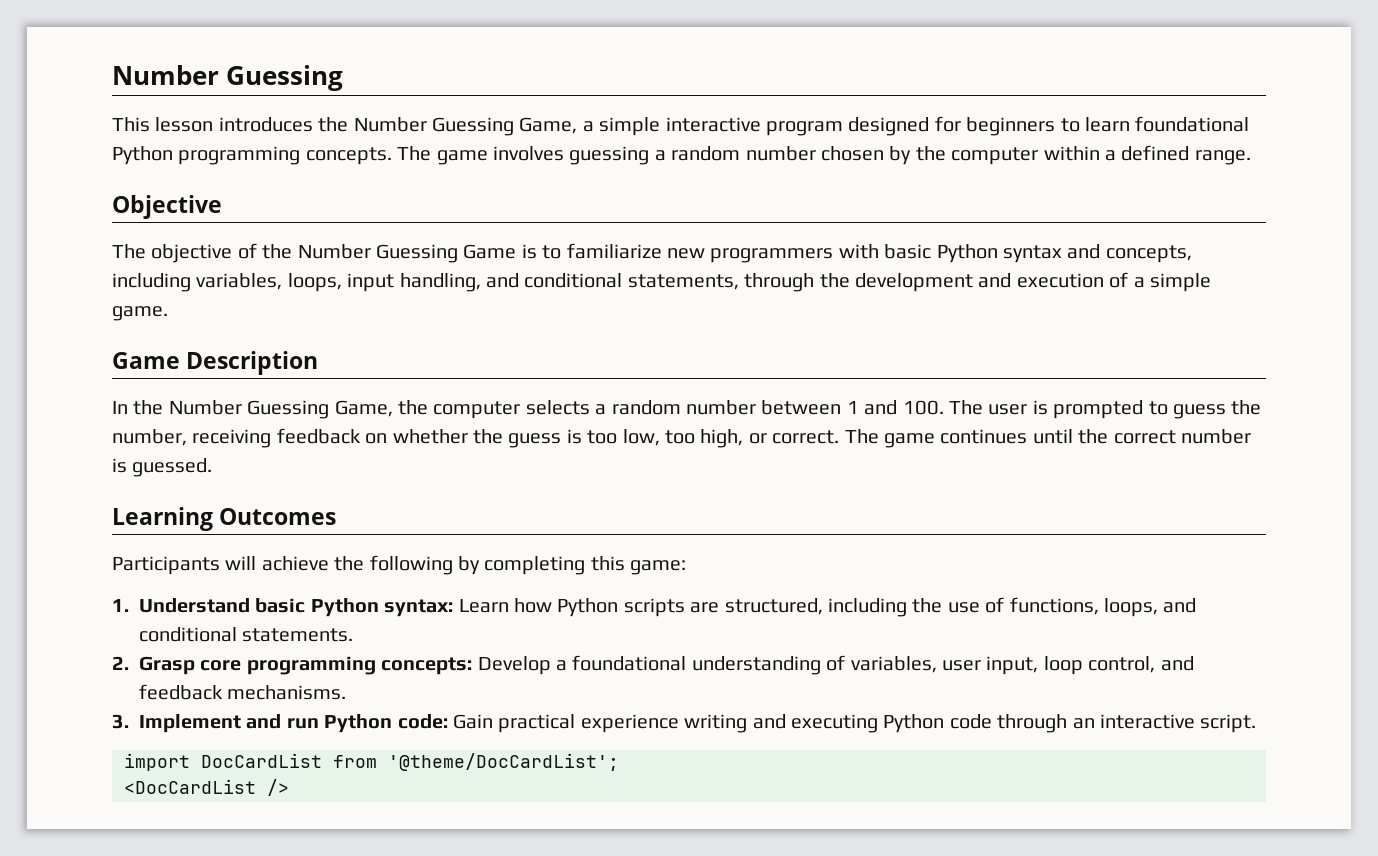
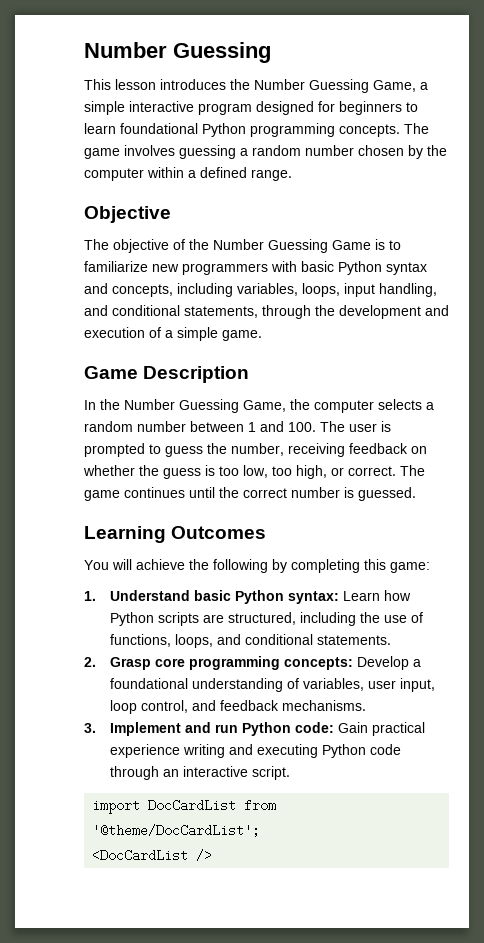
- Participants will achieve the following by completing this game:
+ You will achieve the following by completing this game:

